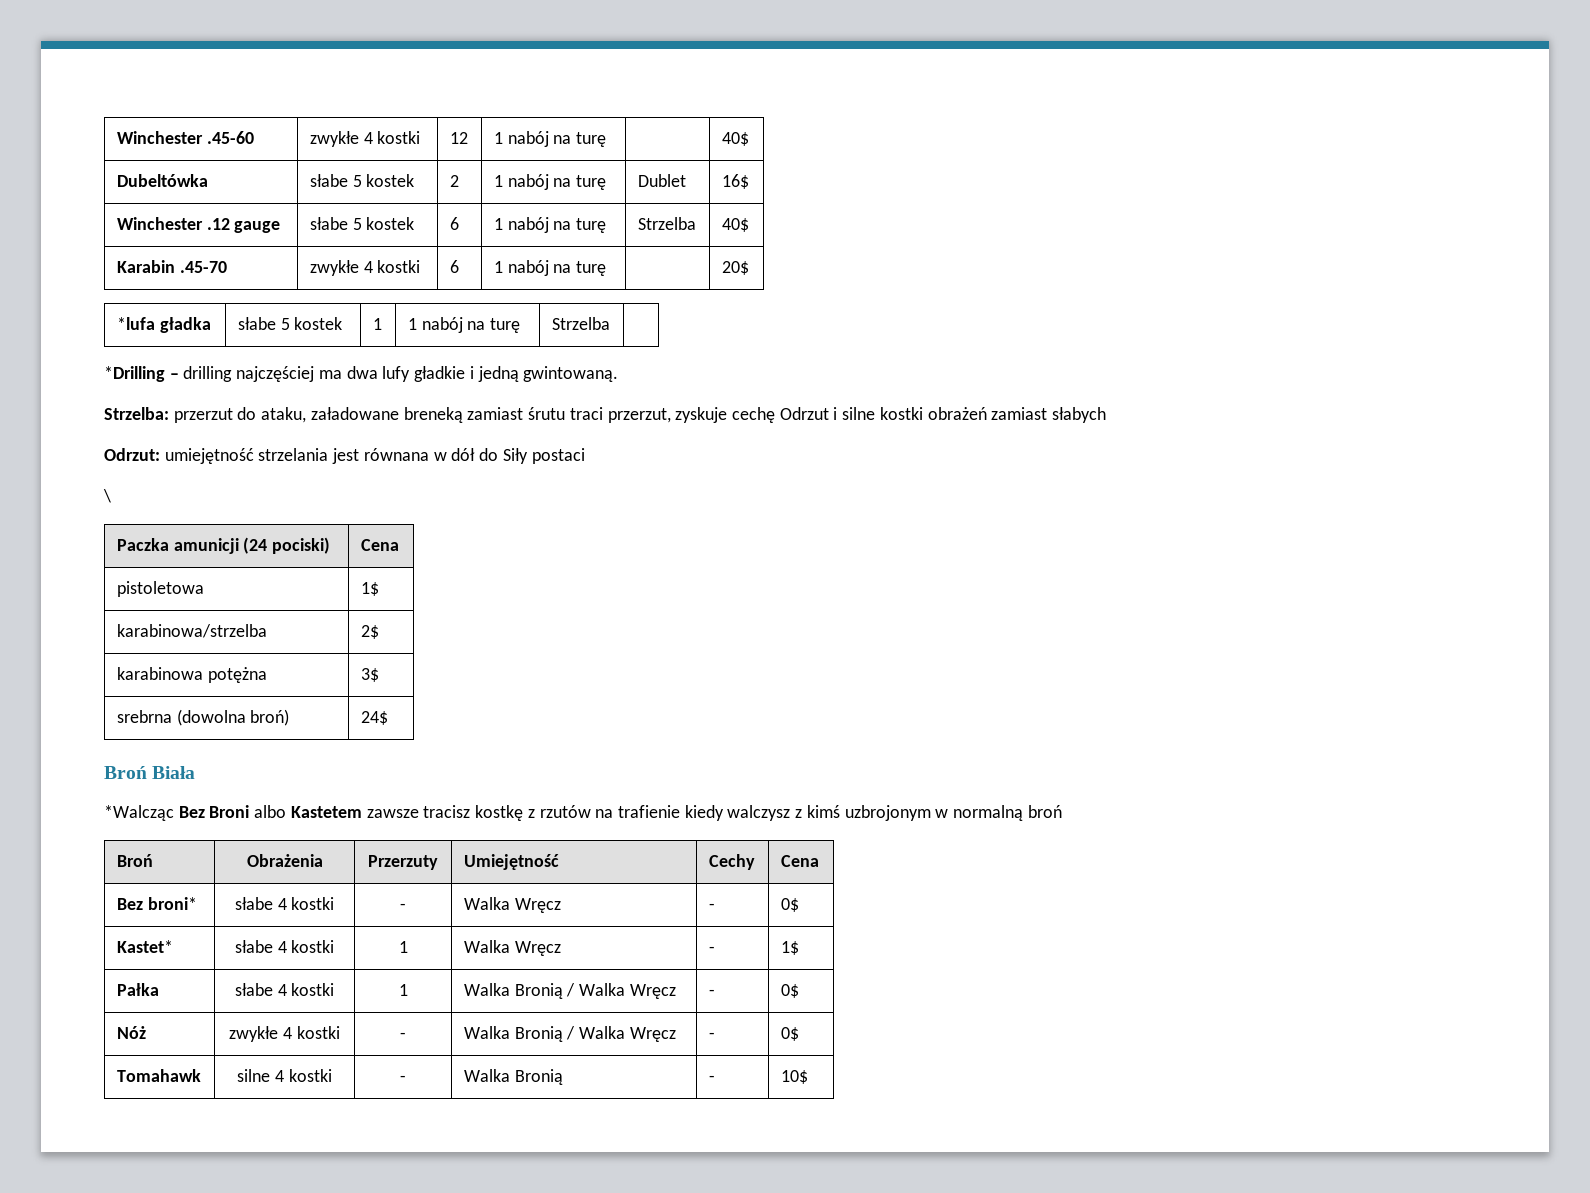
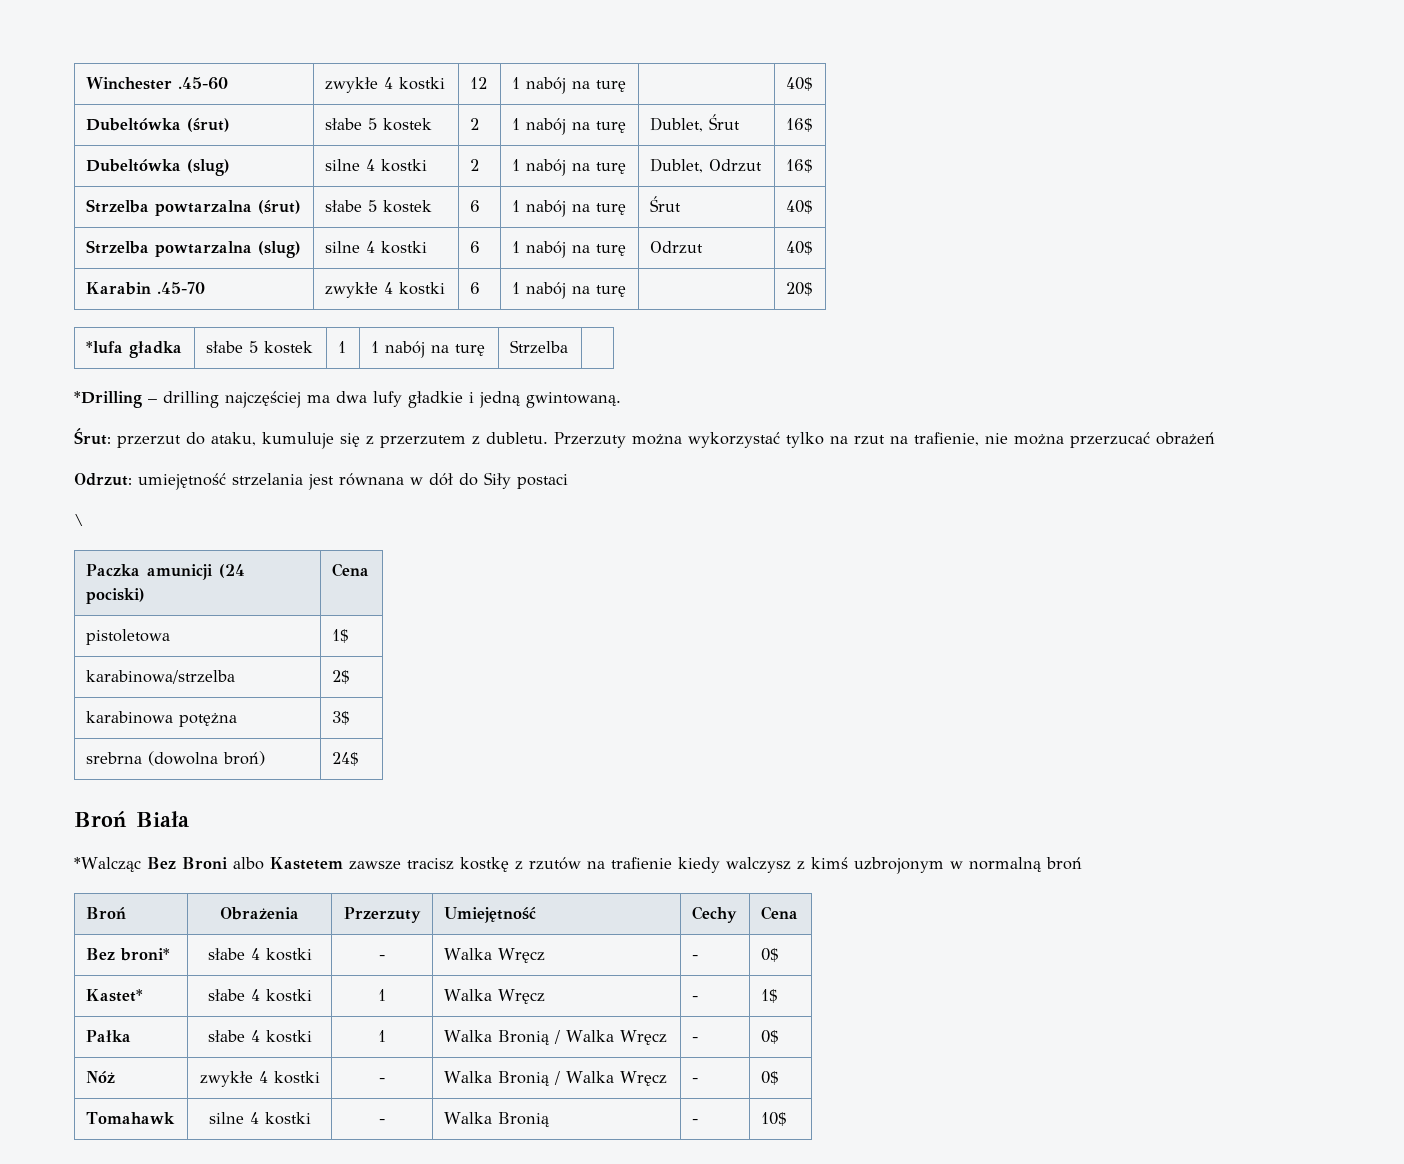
- Dubeltówka | słabe 5 kostek | 2 | 1 nabój na turę | Dublet | 16$
- Winchester .12 gauge | słabe 5 kostek | 6 | 1 nabój na turę | Strzelba | 40$
+ Dubeltówka (śrut) | słabe 5 kostek | 2 | 1 nabój na turę | Dublet, Śrut | 16$
+ Dubeltówka (slug) | silne 4 kostki | 2 | 1 nabój na turę | Dublet, Odrzut | 16$
+ Strzelba powtarzalna (śrut) | słabe 5 kostek | 6 | 1 nabój na turę | Śrut | 40$
+ Strzelba powtarzalna (slug) | silne 4 kostki | 6 | 1 nabój na turę | Odrzut | 40$
- Strzelba: przerzut do ataku, załadowane breneką zamiast śrutu traci przerzut, zyskuje cechę Odrzut i silne kostki obrażeń zamiast słabych
+ Śrut: przerzut do ataku, kumuluje się z przerzutem z dubletu. Przerzuty można wykorzystać tylko na rzut na trafienie, nie można przerzucać obrażeń

